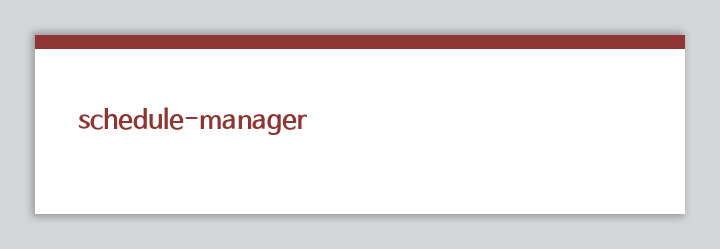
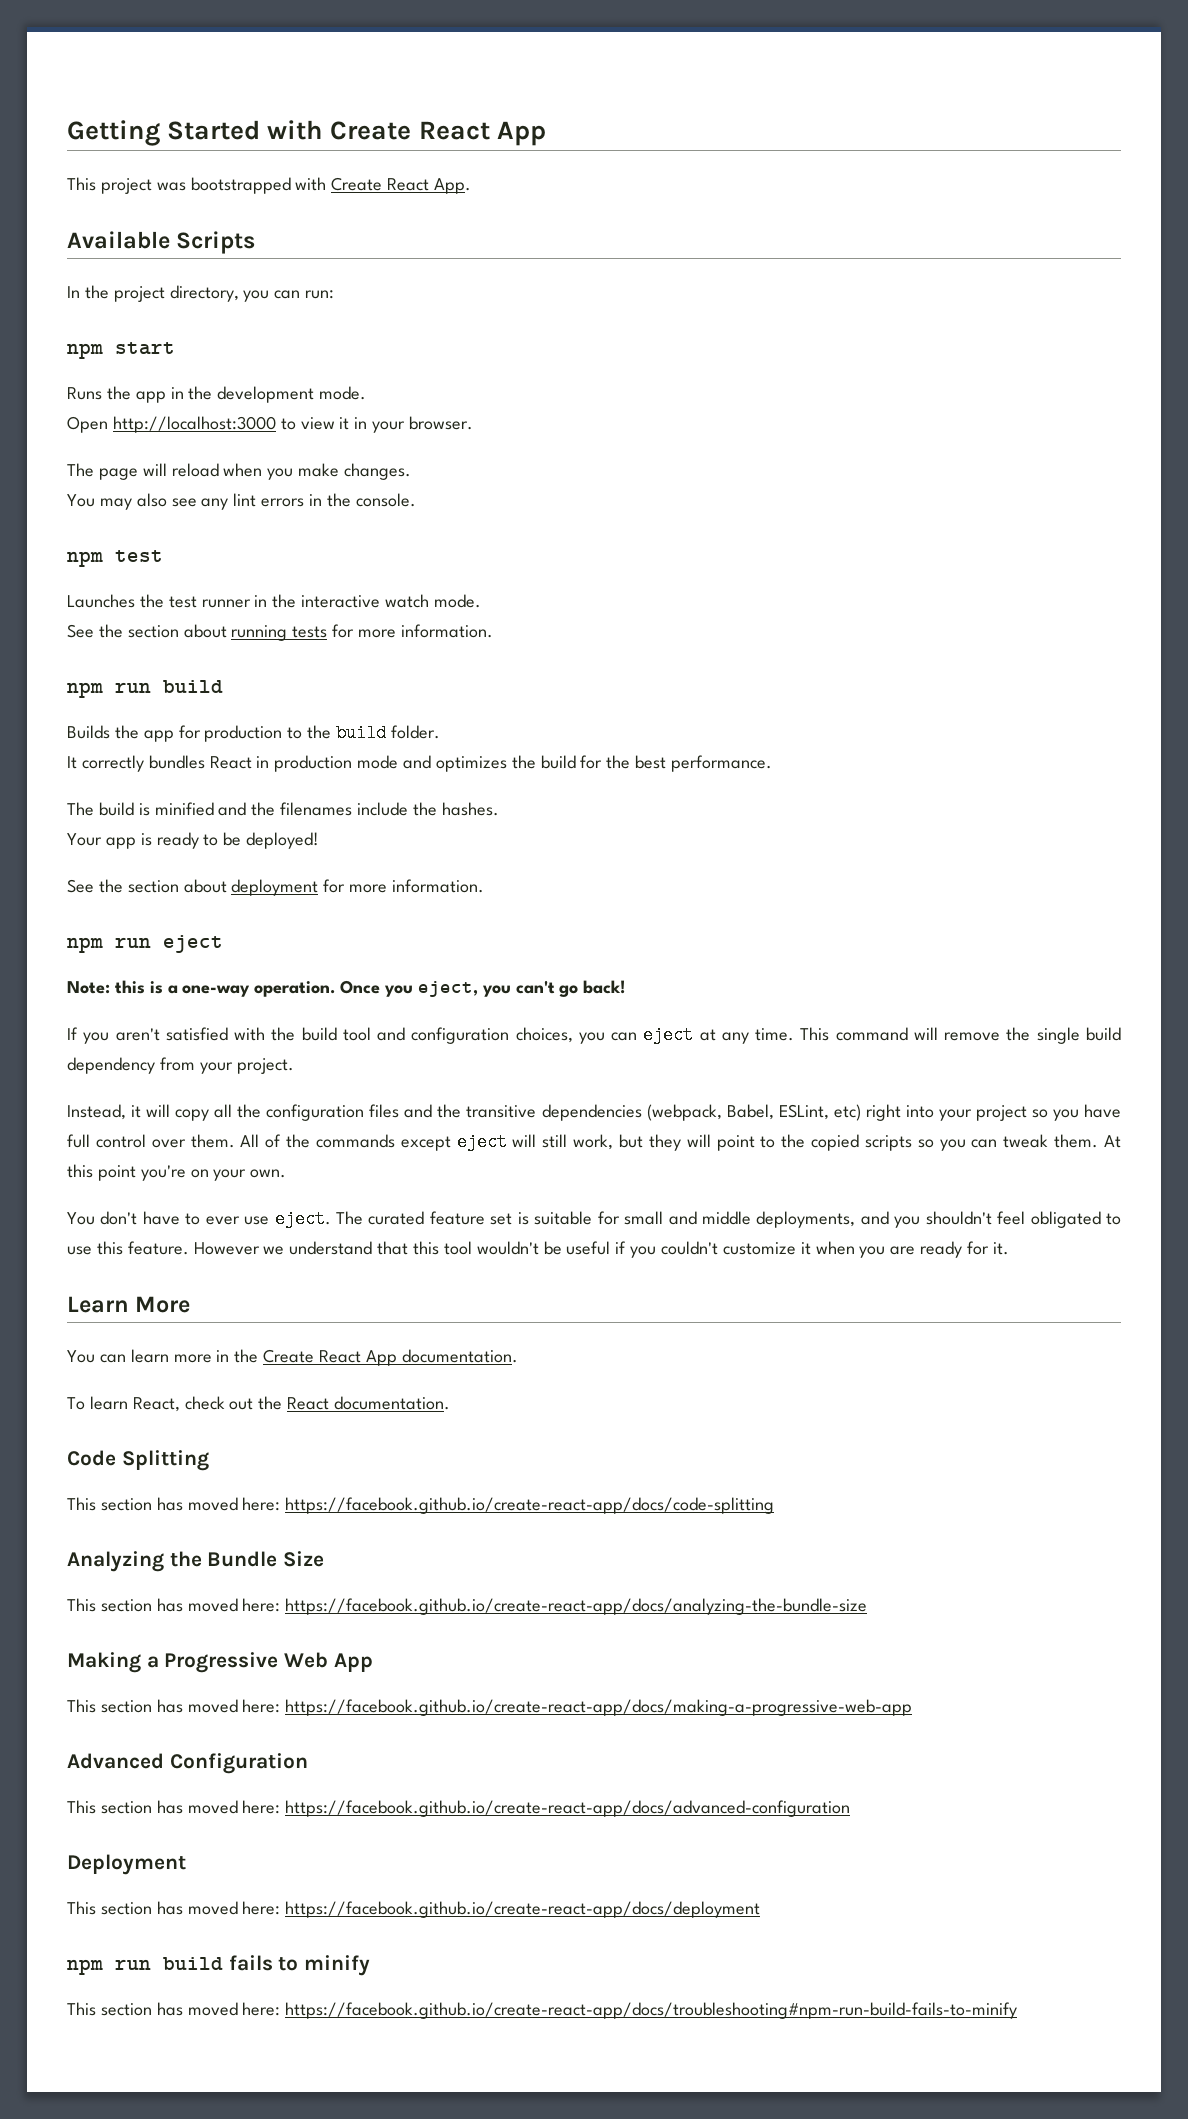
- schedule-manager
+ Getting Started with Create React App
+ This project was bootstrapped with Create React App.
+ Available Scripts
+ In the project directory, you can run:
+ npm start
+ Runs the app in the development mode.
+ Open http://localhost:3000 to view it in your browser.
+ The page will reload when you make changes.
+ You may also see any lint errors in the console.
+ npm test
+ Launches the test runner in the interactive watch mode.
+ See the section about running tests for more information.
+ npm run build
+ Builds the app for production to the build folder.
+ It correctly bundles React in production mode and optimizes the build for the best performance.
+ The build is minified and the filenames include the hashes.
+ Your app is ready to be deployed!
+ See the section about deployment for more information.
+ npm run eject
+ Note: this is a one-way operation. Once you eject, you can't go back!
+ If you aren't satisfied with the build tool and configuration choices, you can eject at any time. This command will remove the single build dependency from your project.
+ Instead, it will copy all the configuration files and the transitive dependencies (webpack, Babel, ESLint, etc) right into your project so you have full control over them. All of the commands except eject will still work, but they will point to the copied scripts so you can tweak them. At this point you're on your own.
+ You don't have to ever use eject. The curated feature set is suitable for small and middle deployments, and you shouldn't feel obligated to use this feature. However we understand that this tool wouldn't be useful if you couldn't customize it when you are ready for it.
+ Learn More
+ You can learn more in the Create React App documentation.
+ To learn React, check out the React documentation.
+ Code Splitting
+ This section has moved here: https://facebook.github.io/create-react-app/docs/code-splitting
+ Analyzing the Bundle Size
+ This section has moved here: https://facebook.github.io/create-react-app/docs/analyzing-the-bundle-size
+ Making a Progressive Web App
+ This section has moved here: https://facebook.github.io/create-react-app/docs/making-a-progressive-web-app
+ Advanced Configuration
+ This section has moved here: https://facebook.github.io/create-react-app/docs/advanced-configuration
+ Deployment
+ This section has moved here: https://facebook.github.io/create-react-app/docs/deployment
+ npm run build fails to minify
+ This section has moved here: https://facebook.github.io/create-react-app/docs/troubleshooting#npm-run-build-fails-to-minify

